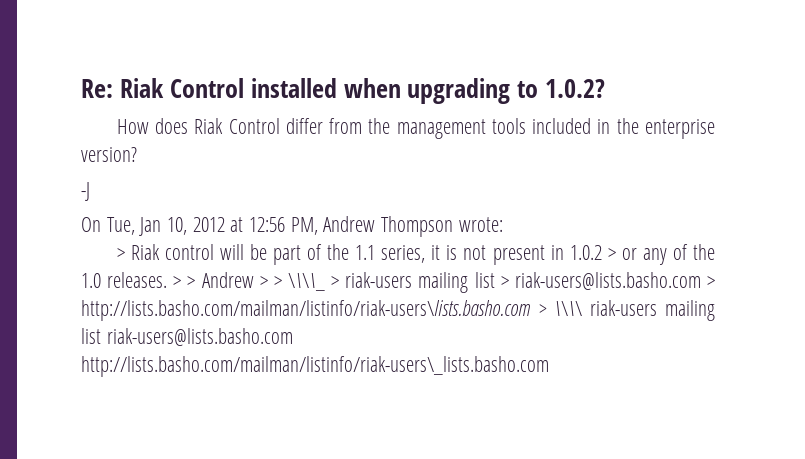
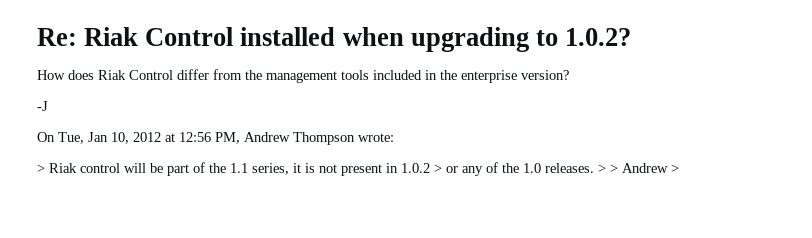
- > > Andrew > > \\\\_ > riak-users mailing list > riak-users@lists.basho.com > http://lists.basho.com/mailman/listinfo/riak-users\lists.basho.com > \\\\ riak-users mailing list riak-users@lists.basho.com http://lists.basho.com/mailman/listinfo/riak-users\_lists.basho.com
+ > > Andrew >

